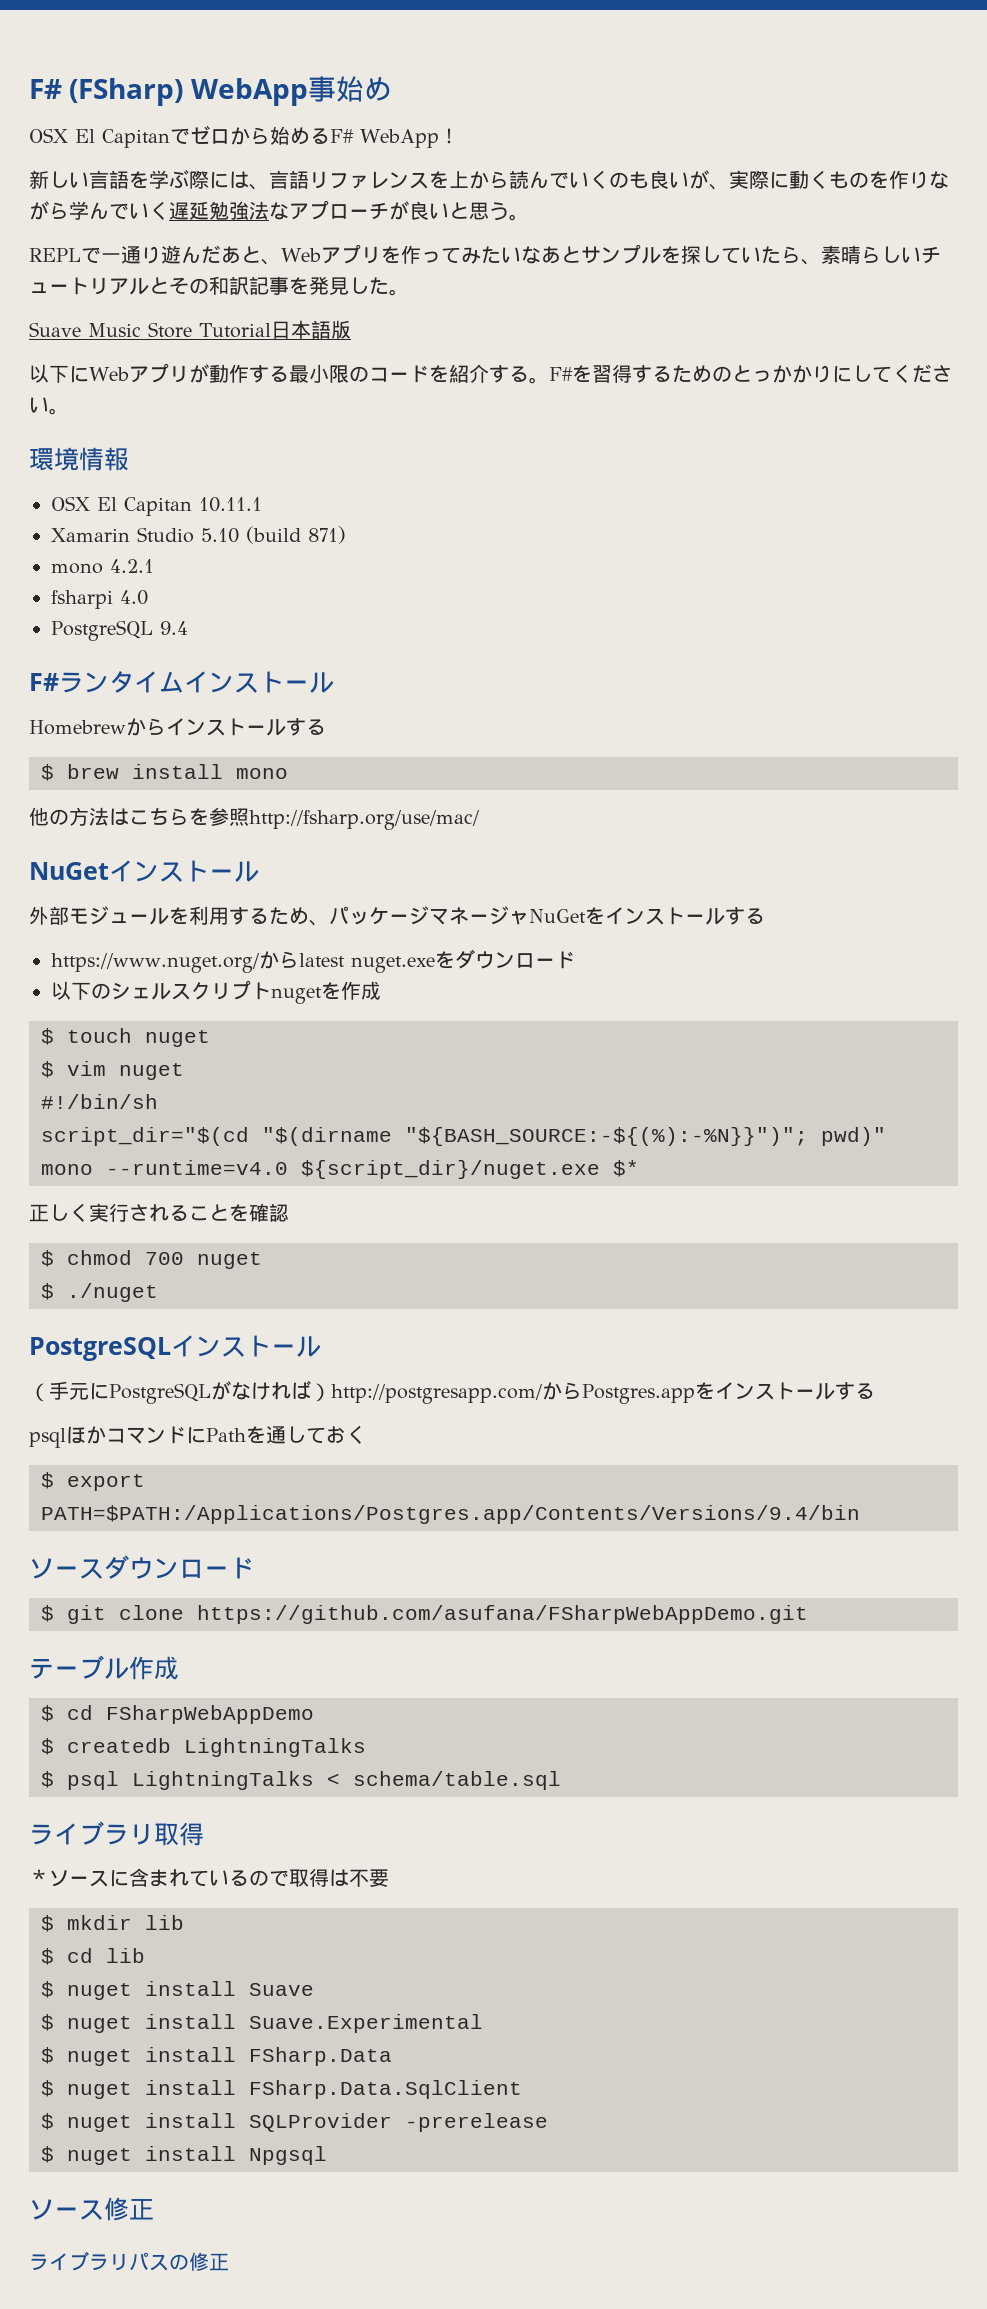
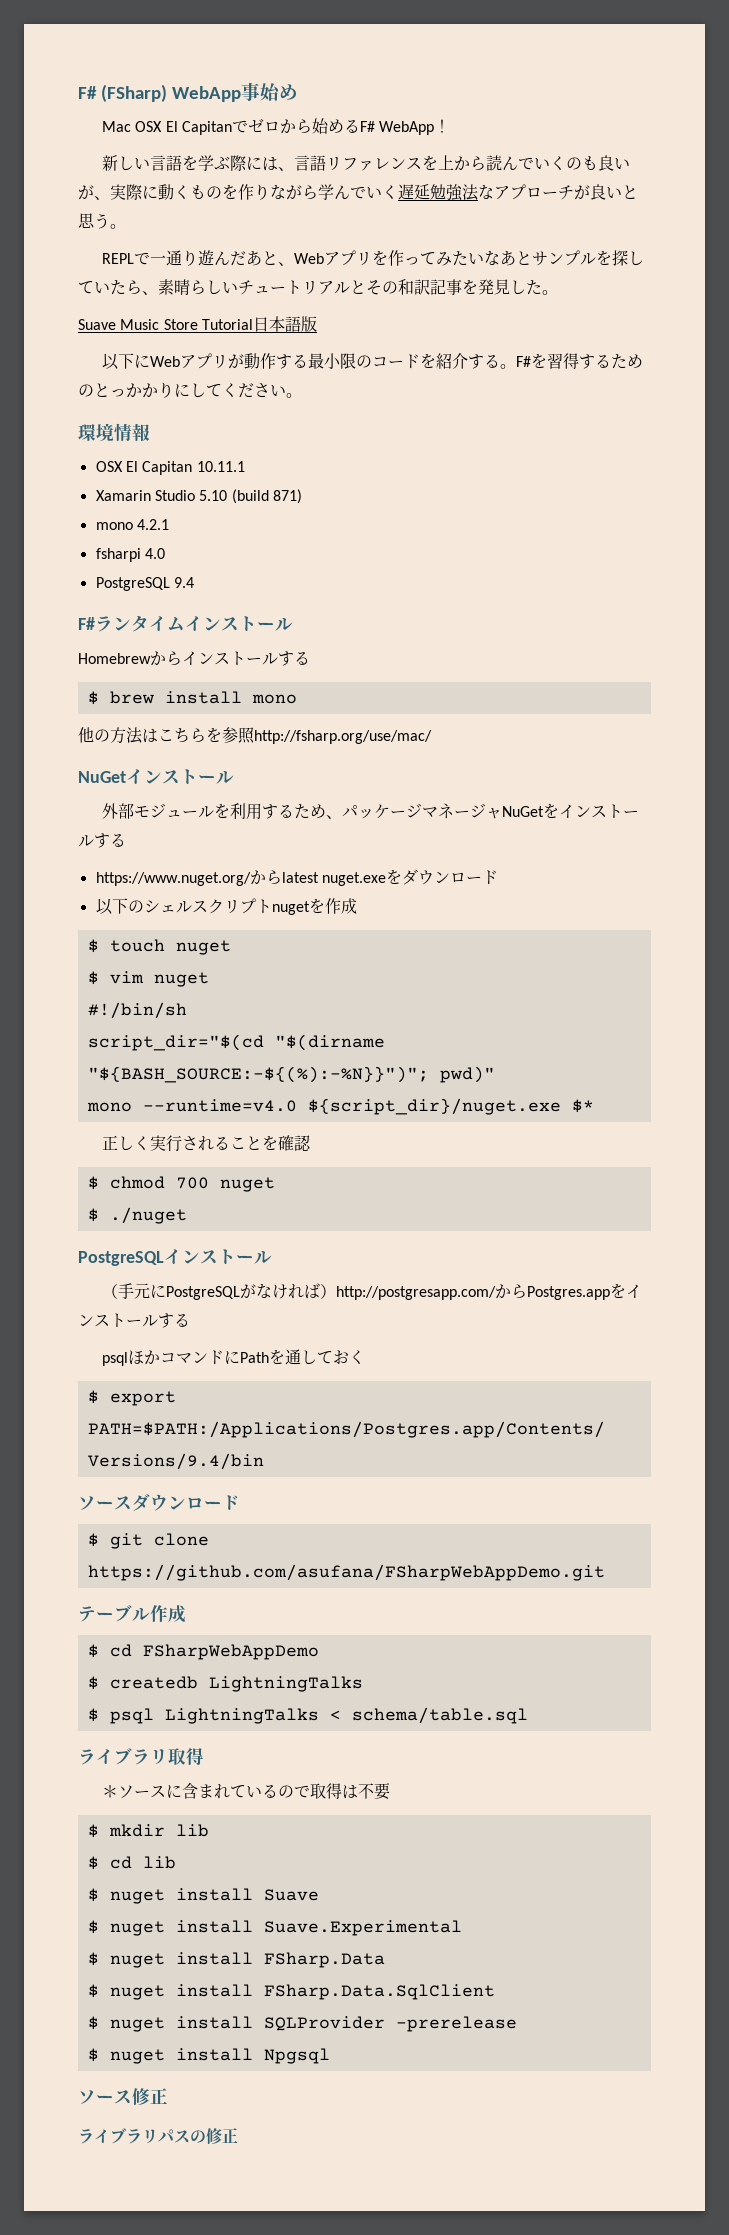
- OSX El Capitanでゼロから始めるF# WebApp！
+ Mac OSX El Capitanでゼロから始めるF# WebApp！

